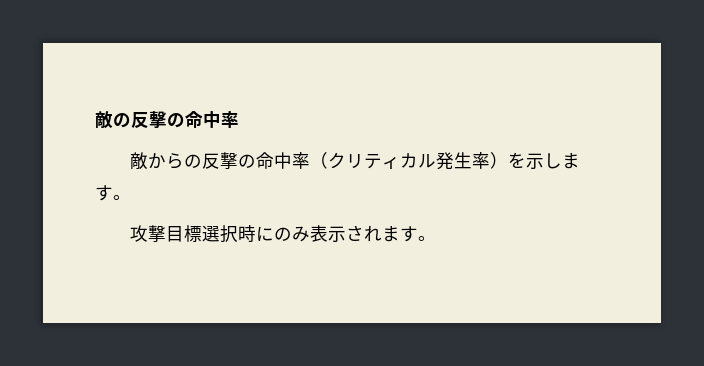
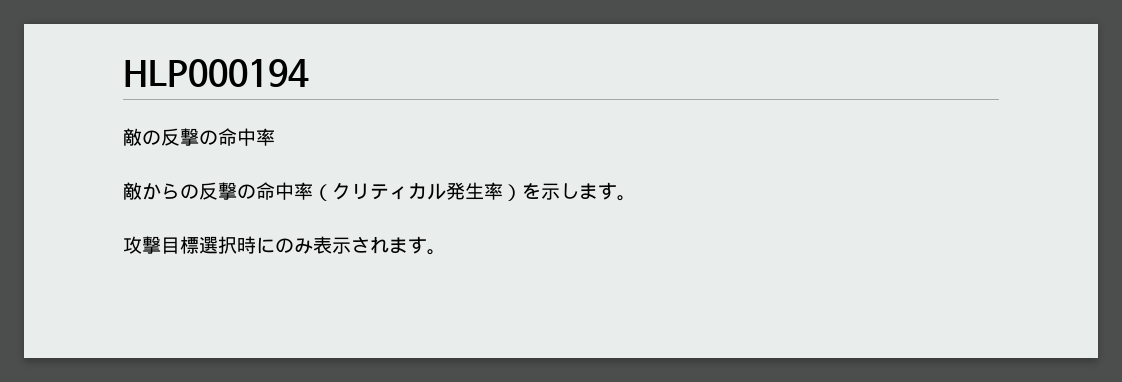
+ HLP000194

